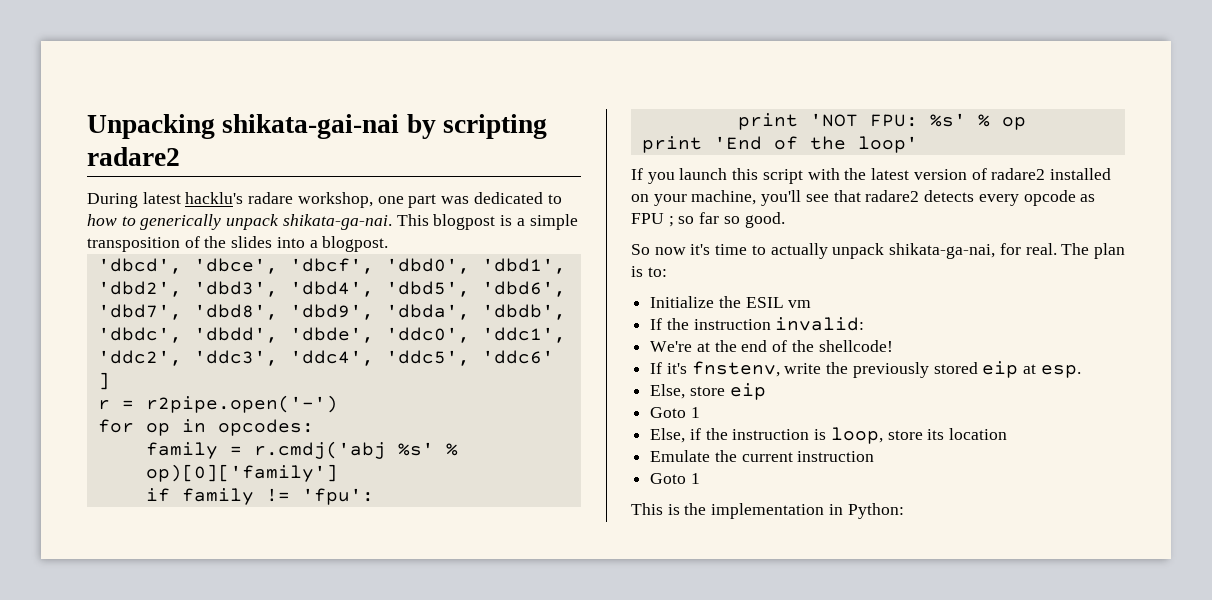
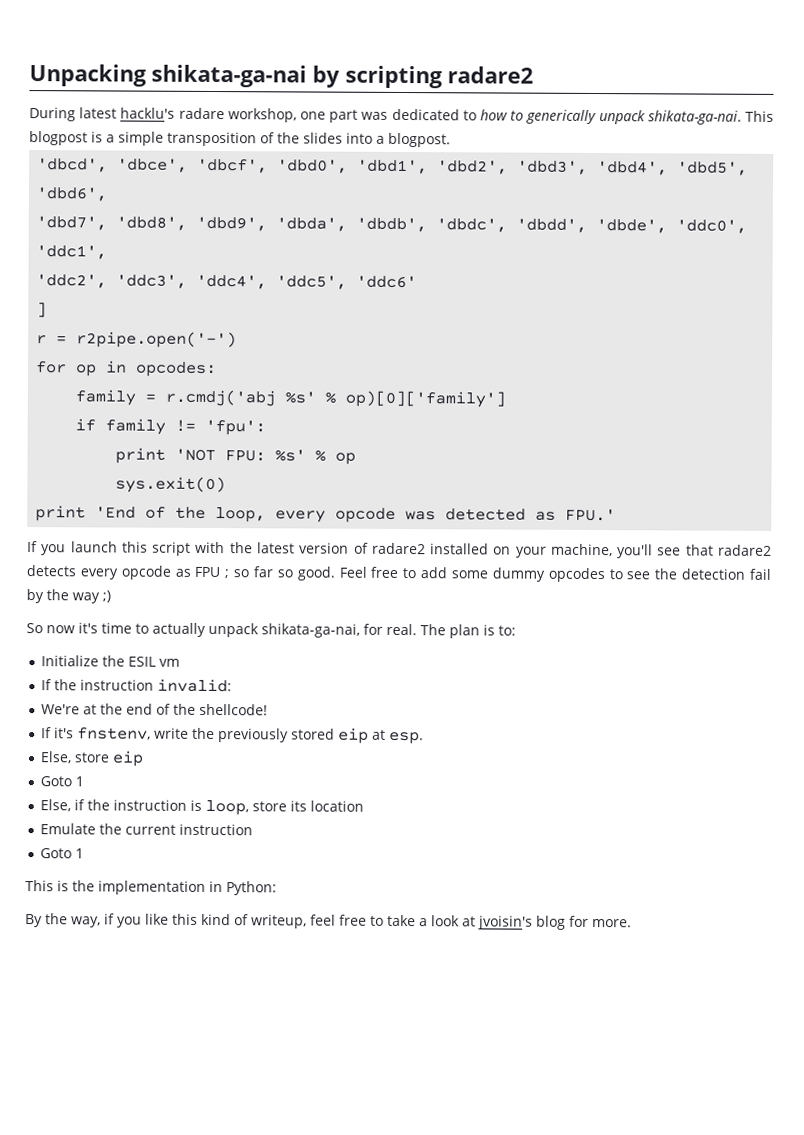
- Unpacking shikata-gai-nai by scripting radare2
+ Unpacking shikata-ga-nai by scripting radare2
+ sys.exit(0)
- print 'End of the loop'
+ print 'End of the loop, every opcode was detected as FPU.'
+ Feel free to add some dummy opcodes to see the detection fail by the way ;)
+ By the way, if you like this kind of writeup, feel free to take a look at jvoisin's blog for more.

